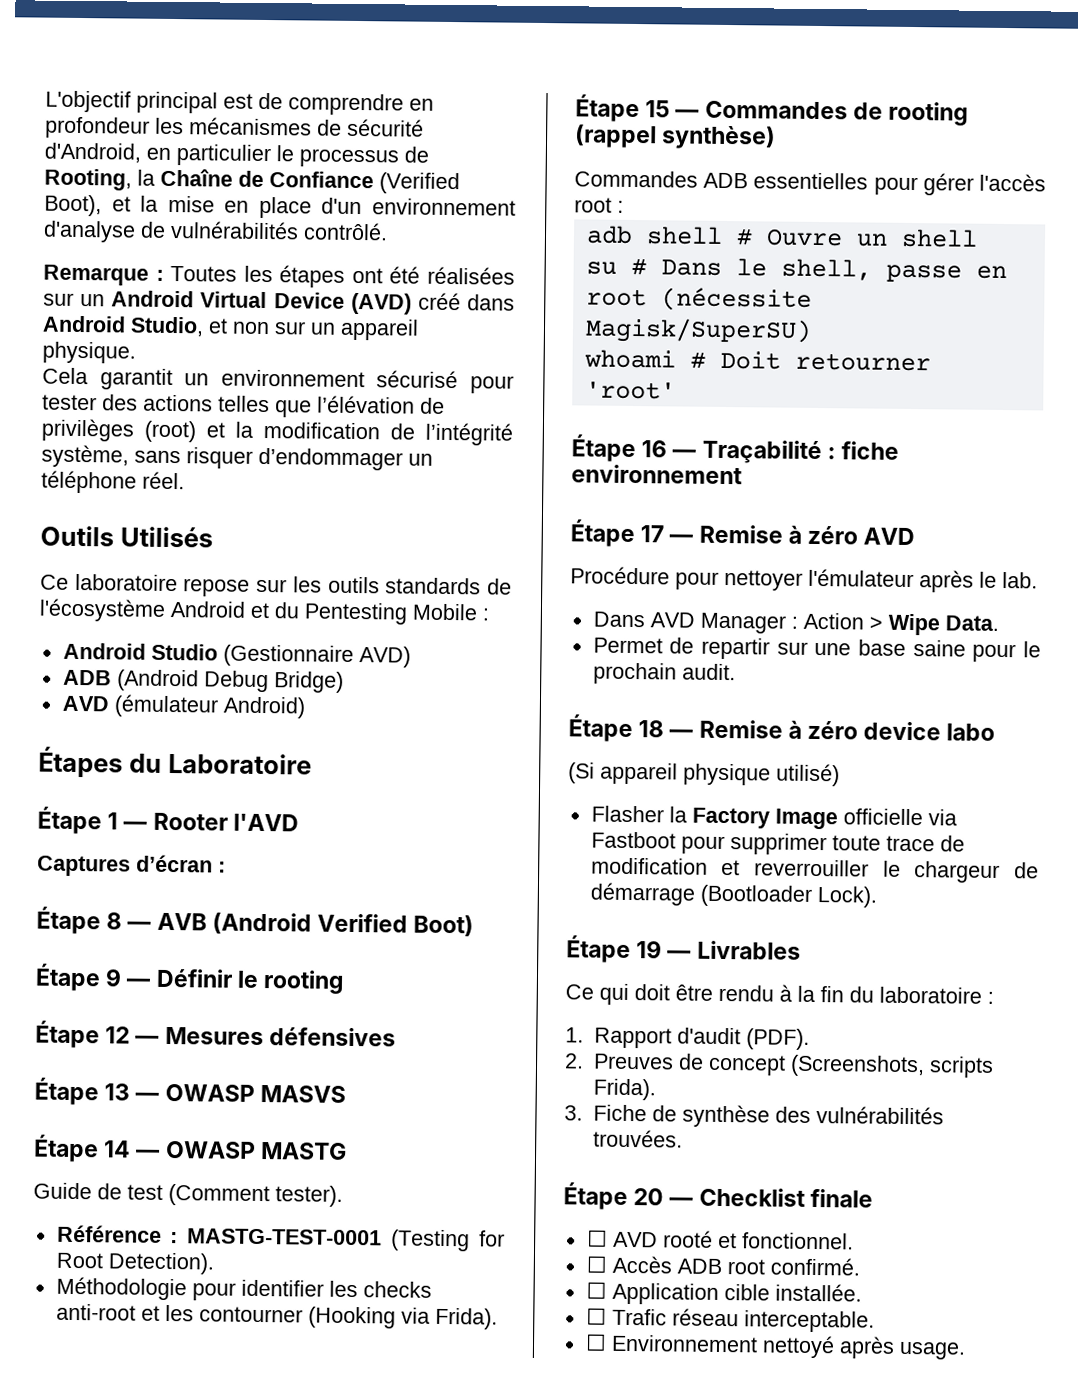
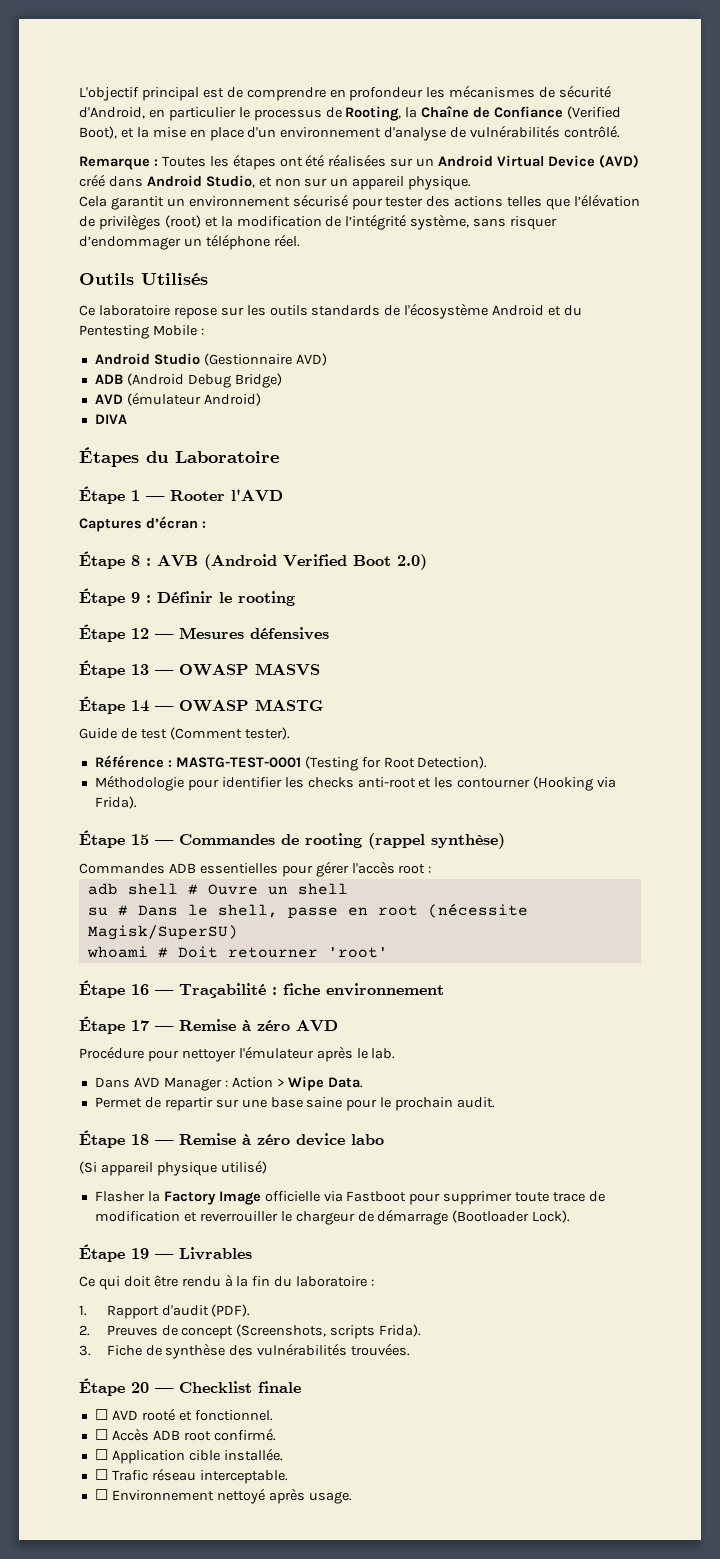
+ DIVA
- Étape 8 — AVB (Android Verified Boot)
+ Étape 8 : AVB (Android Verified Boot 2.0)
- Étape 9 — Définir le rooting
+ Étape 9 : Définir le rooting

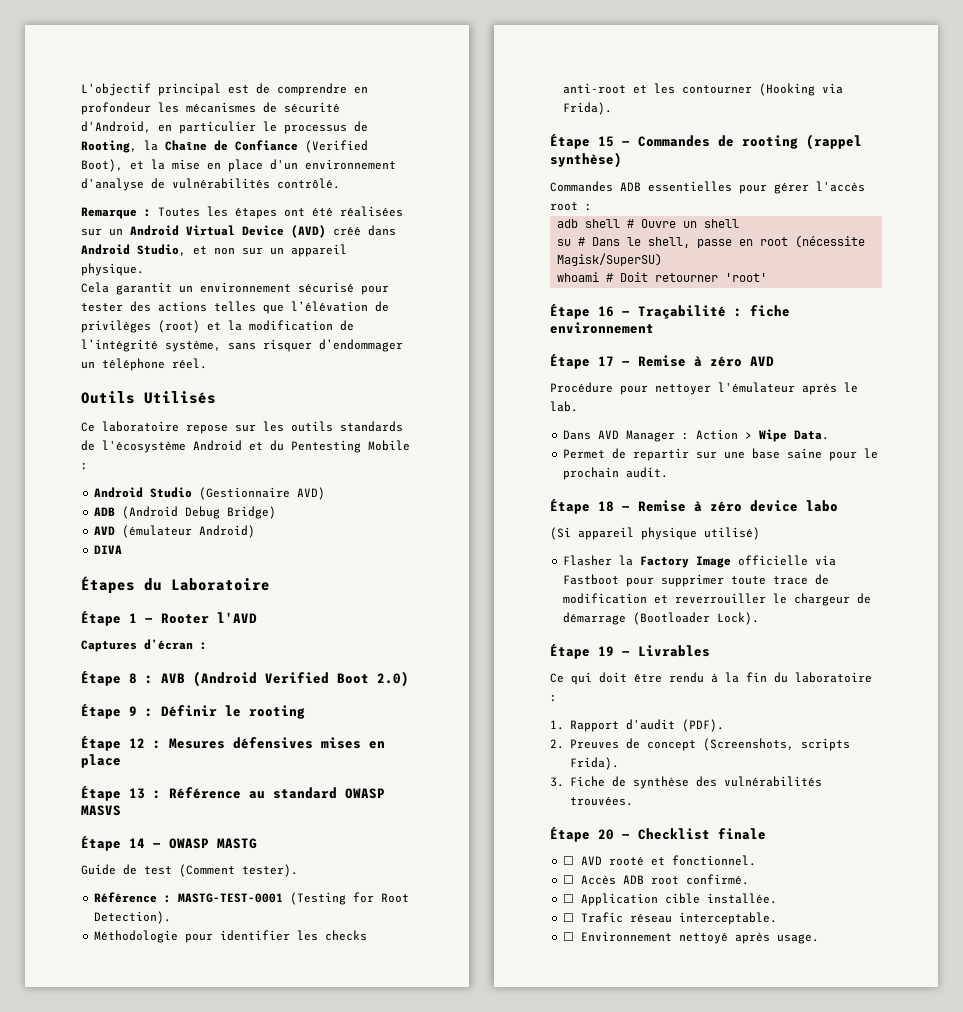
- Étape 12 — Mesures défensives
+ Étape 12 : Mesures défensives mises en place
- Étape 13 — OWASP MASVS
+ Étape 13 : Référence au standard OWASP MASVS

